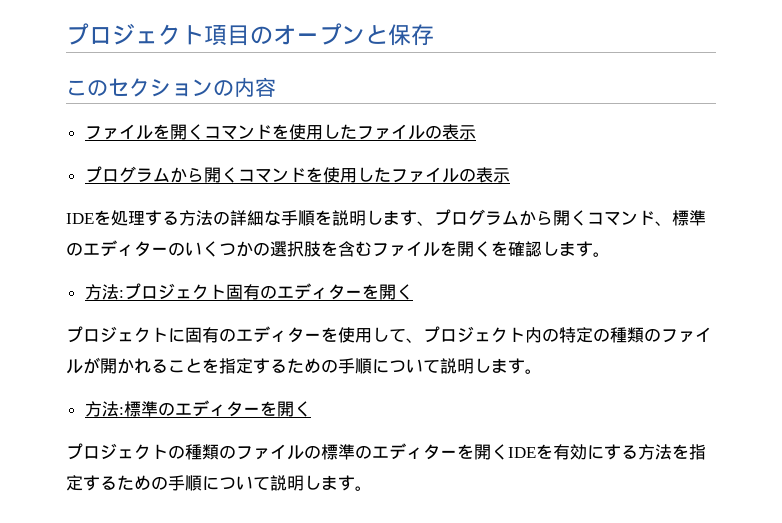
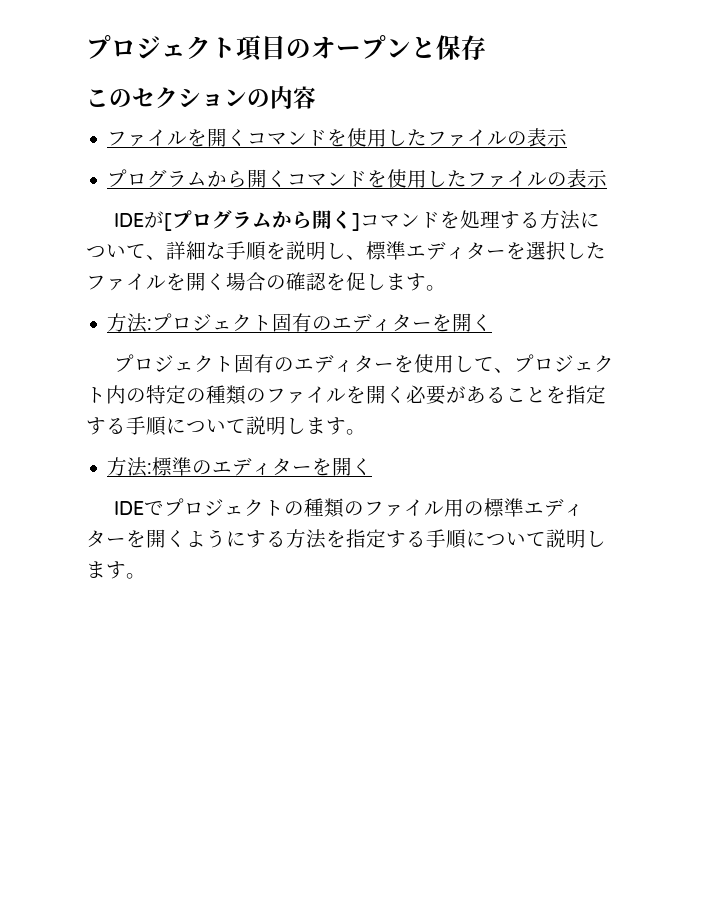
- IDEを処理する方法の詳細な手順を説明します、プログラムから開くコマンド、標準のエディターのいくつかの選択肢を含むファイルを開くを確認します。
+ IDEが[プログラムから開く]コマンドを処理する方法について、詳細な手順を説明し、標準エディターを選択したファイルを開く場合の確認を促します。
- プロジェクトに固有のエディターを使用して、プロジェクト内の特定の種類のファイルが開かれることを指定するための手順について説明します。
+ プロジェクト固有のエディターを使用して、プロジェクト内の特定の種類のファイルを開く必要があることを指定する手順について説明します。
- プロジェクトの種類のファイルの標準のエディターを開くIDEを有効にする方法を指定するための手順について説明します。
+ IDEでプロジェクトの種類のファイル用の標準エディターを開くようにする方法を指定する手順について説明します。

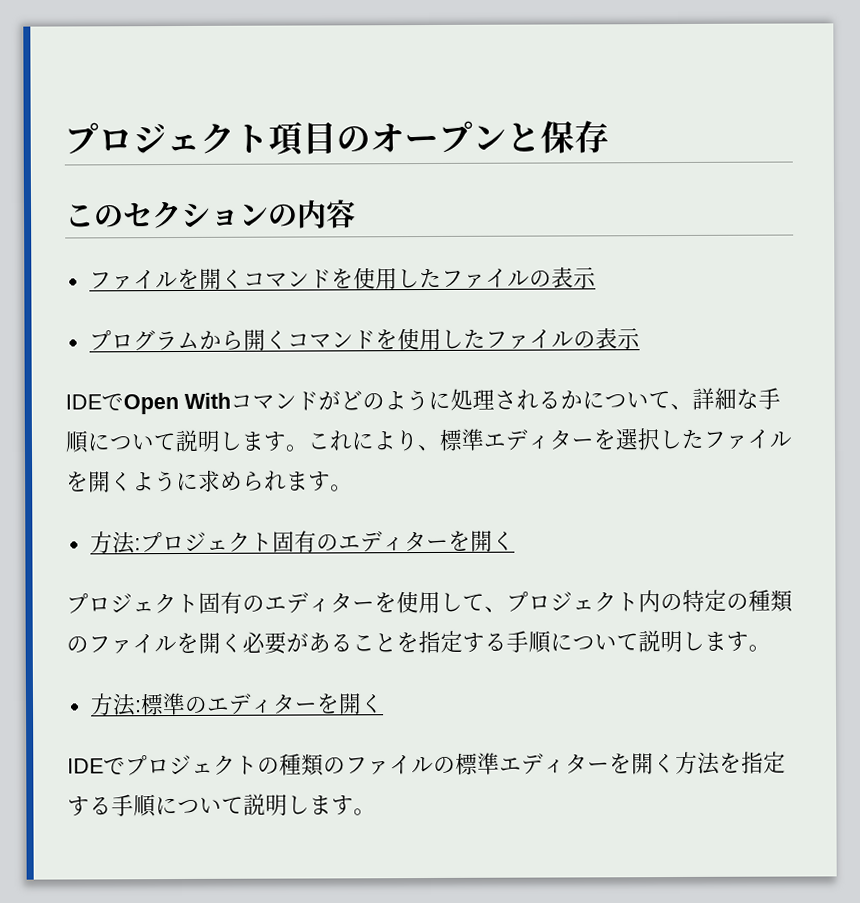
- IDEが[プログラムから開く]コマンドを処理する方法について、詳細な手順を説明し、標準エディターを選択したファイルを開く場合の確認を促します。
+ IDEでOpen Withコマンドがどのように処理されるかについて、詳細な手順について説明します。これにより、標準エディターを選択したファイルを開くように求められます。
- IDEでプロジェクトの種類のファイル用の標準エディターを開くようにする方法を指定する手順について説明します。
+ IDEでプロジェクトの種類のファイルの標準エディターを開く方法を指定する手順について説明します。

